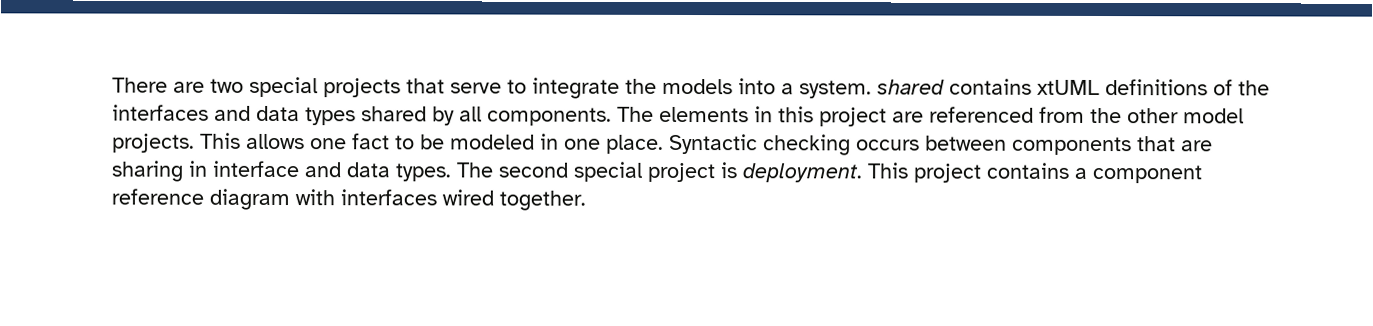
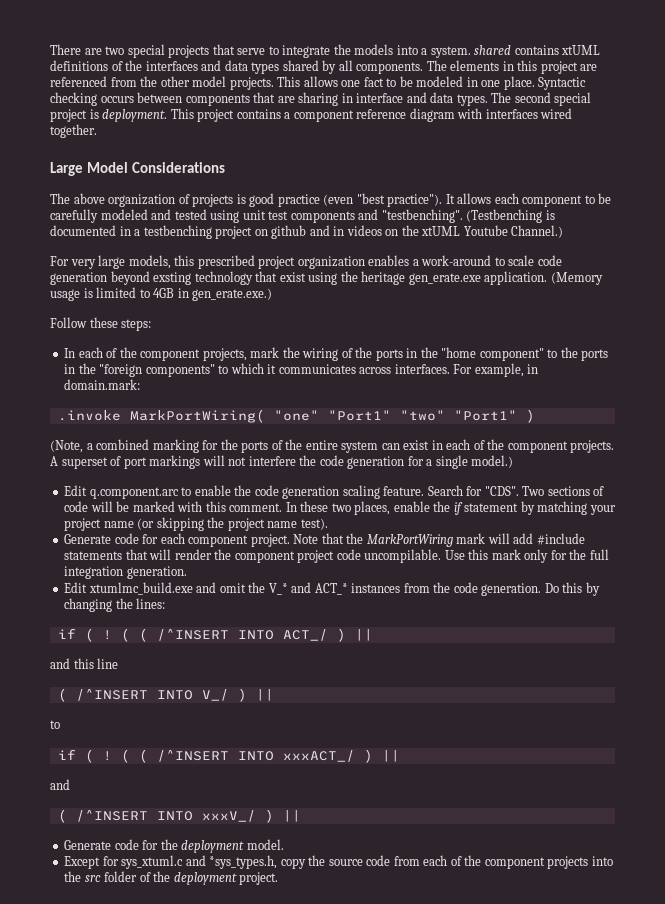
+ Large Model Considerations
+ The above organization of projects is good practice (even "best practice"). It allows each component to be carefully modeled and tested using unit test components and "testbenching". (Testbenching is documented in a testbenching project on github and in videos on the xtUML Youtube Channel.)
+ For very large models, this prescribed project organization enables a work-around to scale code generation beyond exsting technology that exist using the heritage gen_erate.exe application. (Memory usage is limited to 4GB in gen_erate.exe.)
+ Follow these steps:
+ In each of the component projects, mark the wiring of the ports in the "home component" to the ports in the "foreign components" to which it communicates across interfaces. For example, in domain.mark:
+ .invoke MarkPortWiring( "one" "Port1" "two" "Port1" )
+ (Note, a combined marking for the ports of the entire system can exist in each of the component projects. A superset of port markings will not interfere the code generation for a single model.)
+ Edit q.component.arc to enable the code generation scaling feature. Search for "CDS". Two sections of code will be marked with this comment. In these two places, enable the if statement by matching your project name (or skipping the project name test).
+ Generate code for each component project. Note that the MarkPortWiring mark will add #include statements that will render the component project code uncompilable. Use this mark only for the full integration generation.
+ Edit xtumlmc_build.exe and omit the V_* and ACT_* instances from the code generation. Do this by changing the lines:
+ if ( ! ( ( /^INSERT INTO ACT_/ ) ||
+ and this line
+ ( /^INSERT INTO V_/ ) ||
+ to
+ if ( ! ( ( /^INSERT INTO xxxACT_/ ) ||
+ and
+ ( /^INSERT INTO xxxV_/ ) ||
+ Generate code for the deployment model.
+ Except for sys_xtuml.c and *sys_types.h, copy the source code from each of the component projects into the src folder of the deployment project.

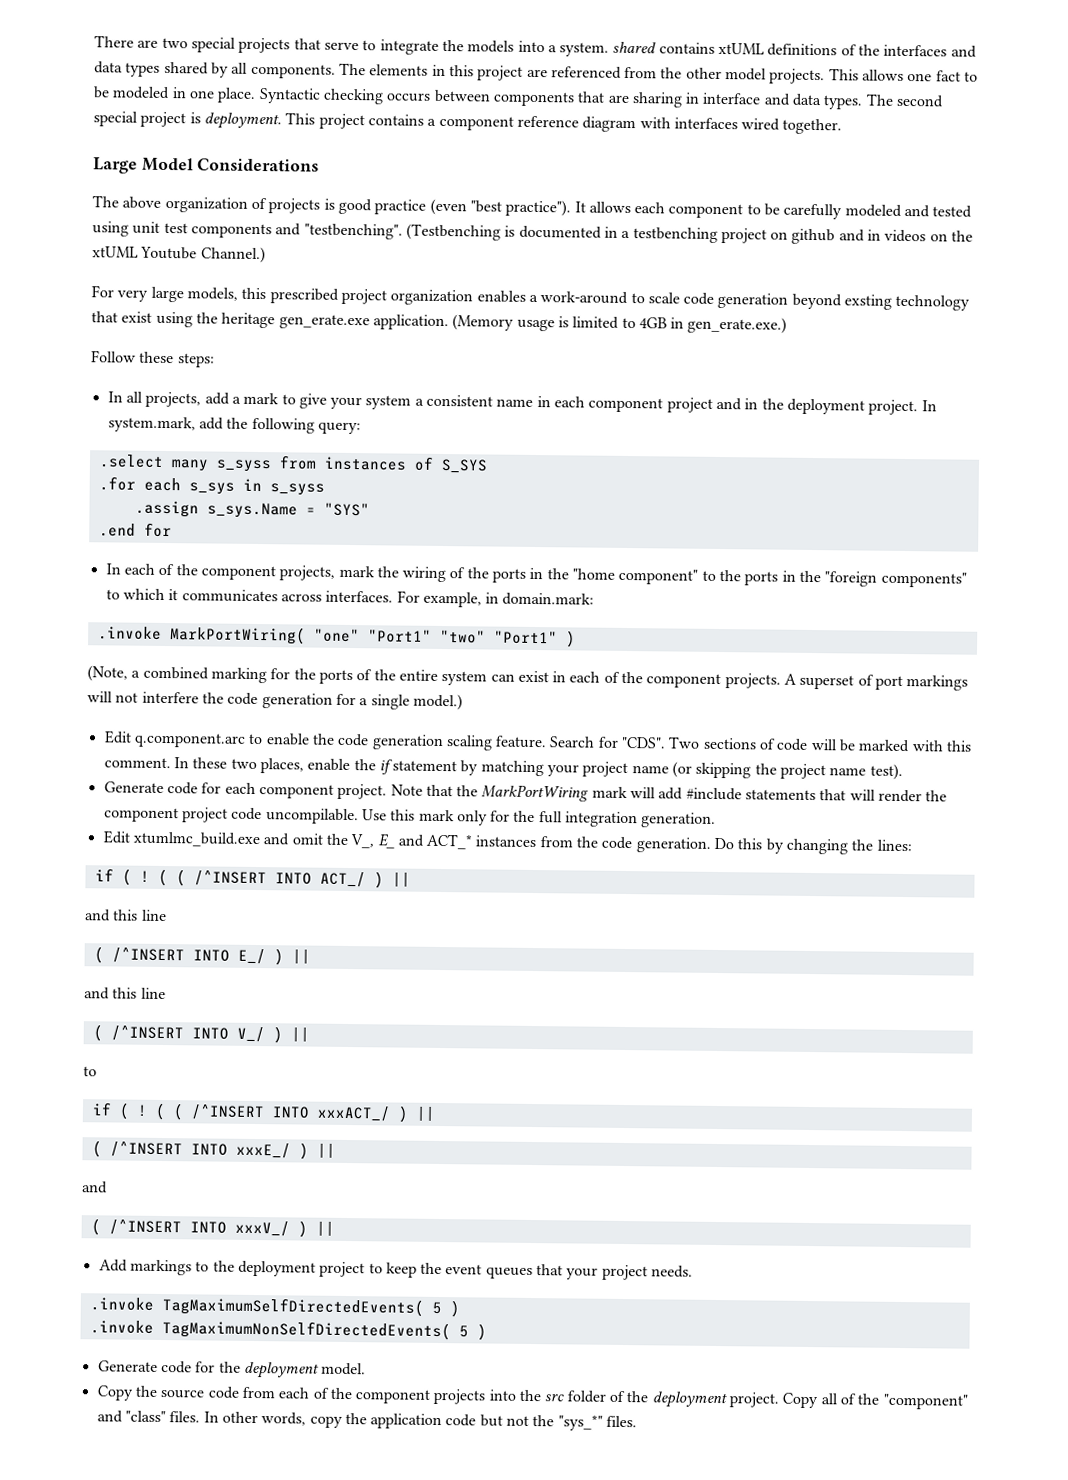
+ In all projects, add a mark to give your system a consistent name in each component project and in the deployment project. In system.mark, add the following query:
+ .select many s_syss from instances of S_SYS
+ .for each s_sys in s_syss
+ .assign s_sys.Name = "SYS"
+ .end for
- Edit xtumlmc_build.exe and omit the V_* and ACT_* instances from the code generation.
+ Edit xtumlmc_build.exe and omit the V_, E_ and ACT_* instances from the code generation.
+ ( /^INSERT INTO E_/ ) ||
+ and this line
+ ( /^INSERT INTO xxxE_/ ) ||
+ Add markings to the deployment project to keep the event queues that your project needs.
+ .invoke TagMaximumSelfDirectedEvents( 5 )
+ .invoke TagMaximumNonSelfDirectedEvents( 5 )
- Except for sys_xtuml.c and *sys_types.h, copy the source code from each of the component projects into the src folder of the deployment project.
+ Copy the source code from each of the component projects into the src folder of the deployment project.
+ Copy all of the "component" and "class" files. In other words, copy the application code but not the "sys_*" files.

